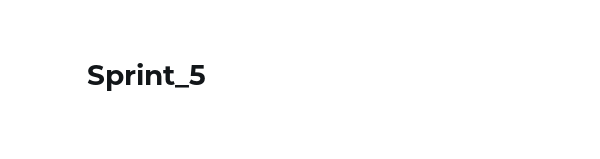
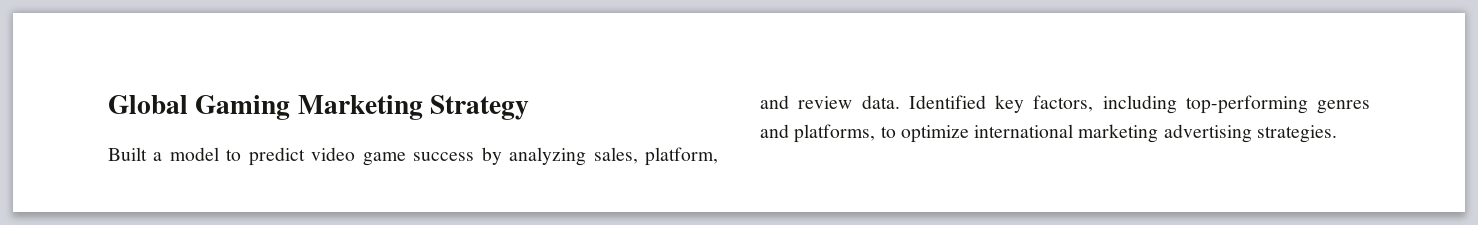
- Sprint_5
+ Global Gaming Marketing Strategy
+ Built a model to predict video game success by analyzing sales, platform, and review data. Identified key factors, including top-performing genres and platforms, to optimize international marketing advertising strategies.

